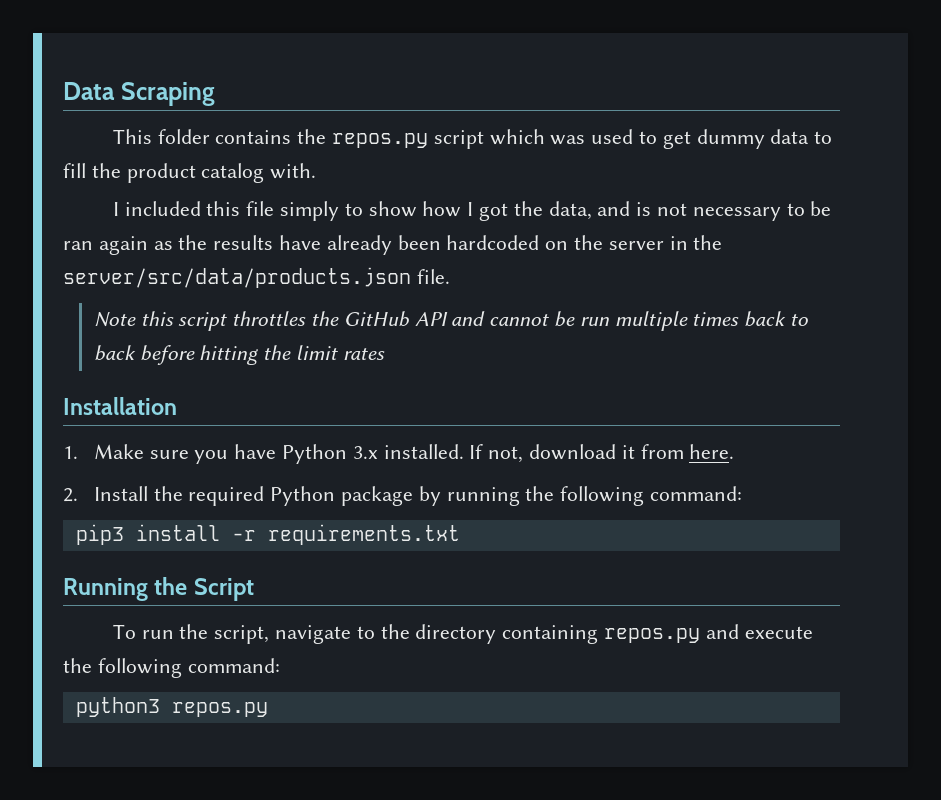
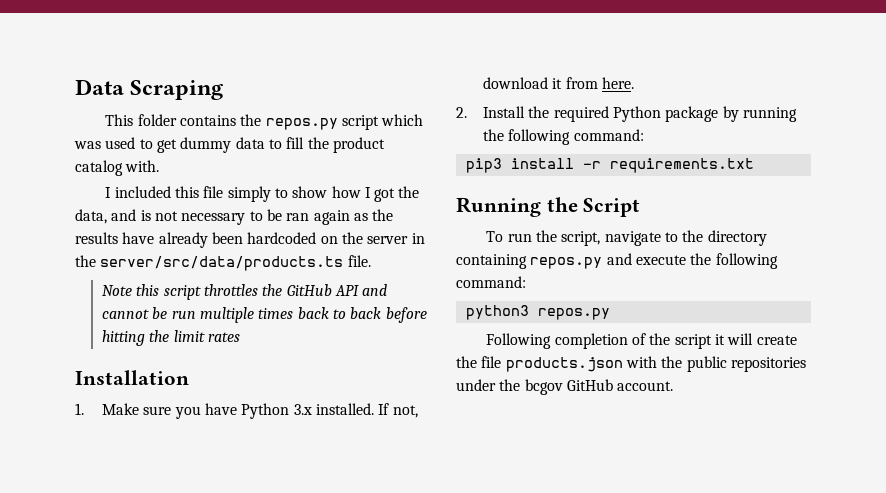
- I included this file simply to show how I got the data, and is not necessary to be ran again as the results have already been hardcoded on the server in the server/src/data/products.json file.
+ I included this file simply to show how I got the data, and is not necessary to be ran again as the results have already been hardcoded on the server in the server/src/data/products.ts file.
+ Following completion of the script it will create the file products.json with the public repositories under the bcgov GitHub account.

